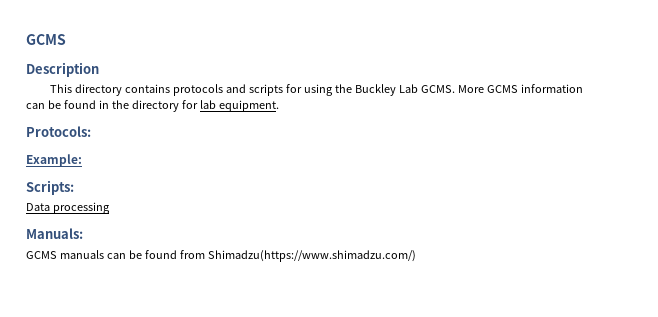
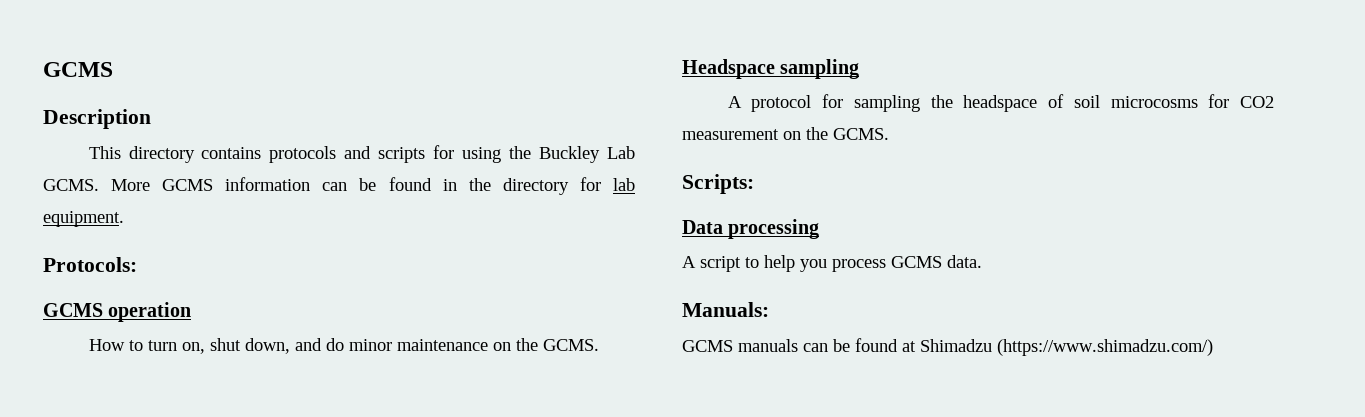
- Example:
+ GCMS operation
+ How to turn on, shut down, and do minor maintenance on the GCMS.
+ Headspace sampling
+ A protocol for sampling the headspace of soil microcosms for CO2 measurement on the GCMS.
  Scripts:
  Data processing
+ A script to help you process GCMS data.
- GCMS manuals can be found from Shimadzu(https://www.shimadzu.com/)
+ GCMS manuals can be found at Shimadzu (https://www.shimadzu.com/)

